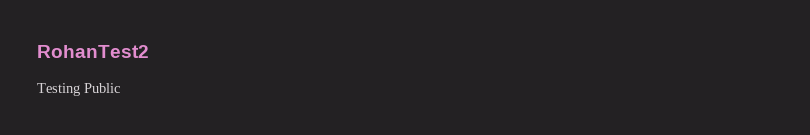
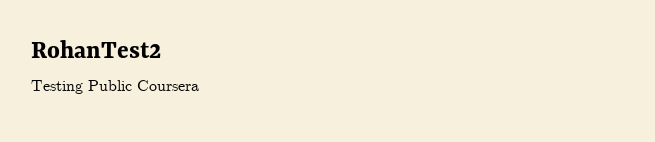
- Testing Public
+ Testing Public Coursera

